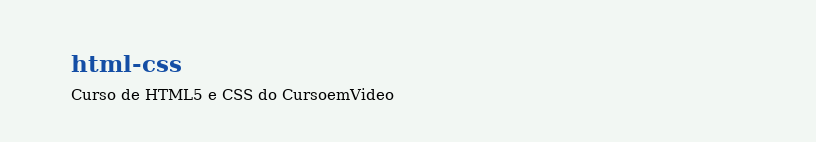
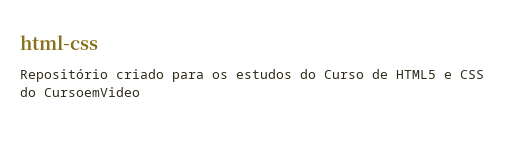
- Curso de HTML5 e CSS do CursoemVideo
+ Repositório criado para os estudos do Curso de HTML5 e CSS do CursoemVideo

